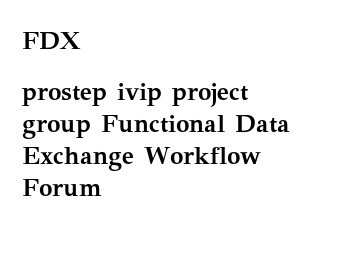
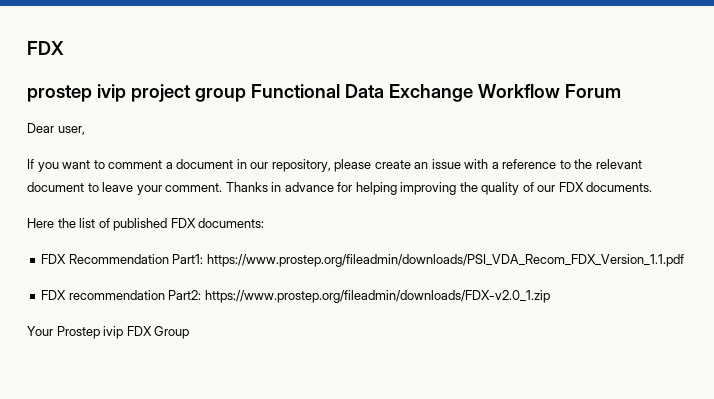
+ Dear user,
+ If you want to comment a document in our repository, please create an issue with a reference to the relevant document to leave your comment. Thanks in advance for helping improving the quality of our FDX documents.
+ Here the list of published FDX documents:
+ FDX Recommendation Part1: https://www.prostep.org/fileadmin/downloads/PSI_VDA_Recom_FDX_Version_1.1.pdf
+ FDX recommendation Part2: https://www.prostep.org/fileadmin/downloads/FDX-v2.0_1.zip
+ Your Prostep ivip FDX Group

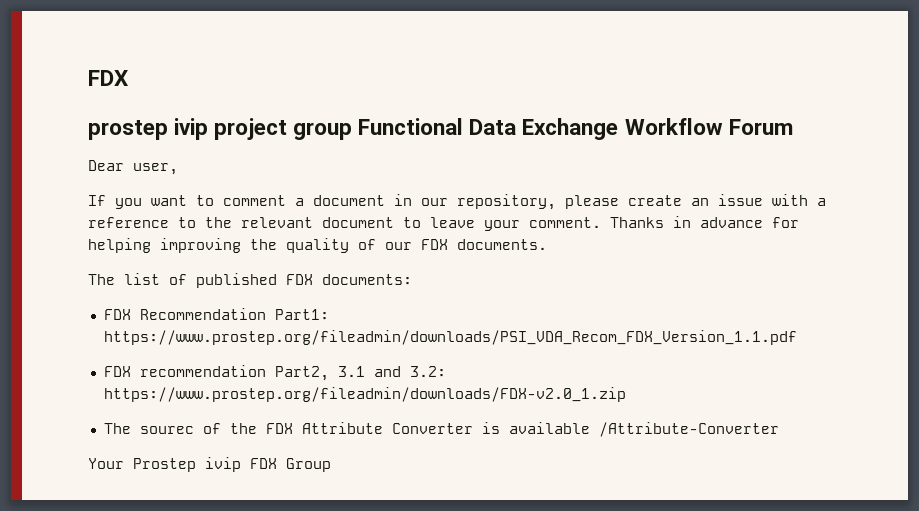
- Here the list of published FDX documents:
+ The list of published FDX documents:
- FDX recommendation Part2: https://www.prostep.org/fileadmin/downloads/FDX-v2.0_1.zip
+ FDX recommendation Part2, 3.1 and 3.2: https://www.prostep.org/fileadmin/downloads/FDX-v2.0_1.zip
+ The sourec of the FDX Attribute Converter is available /Attribute-Converter

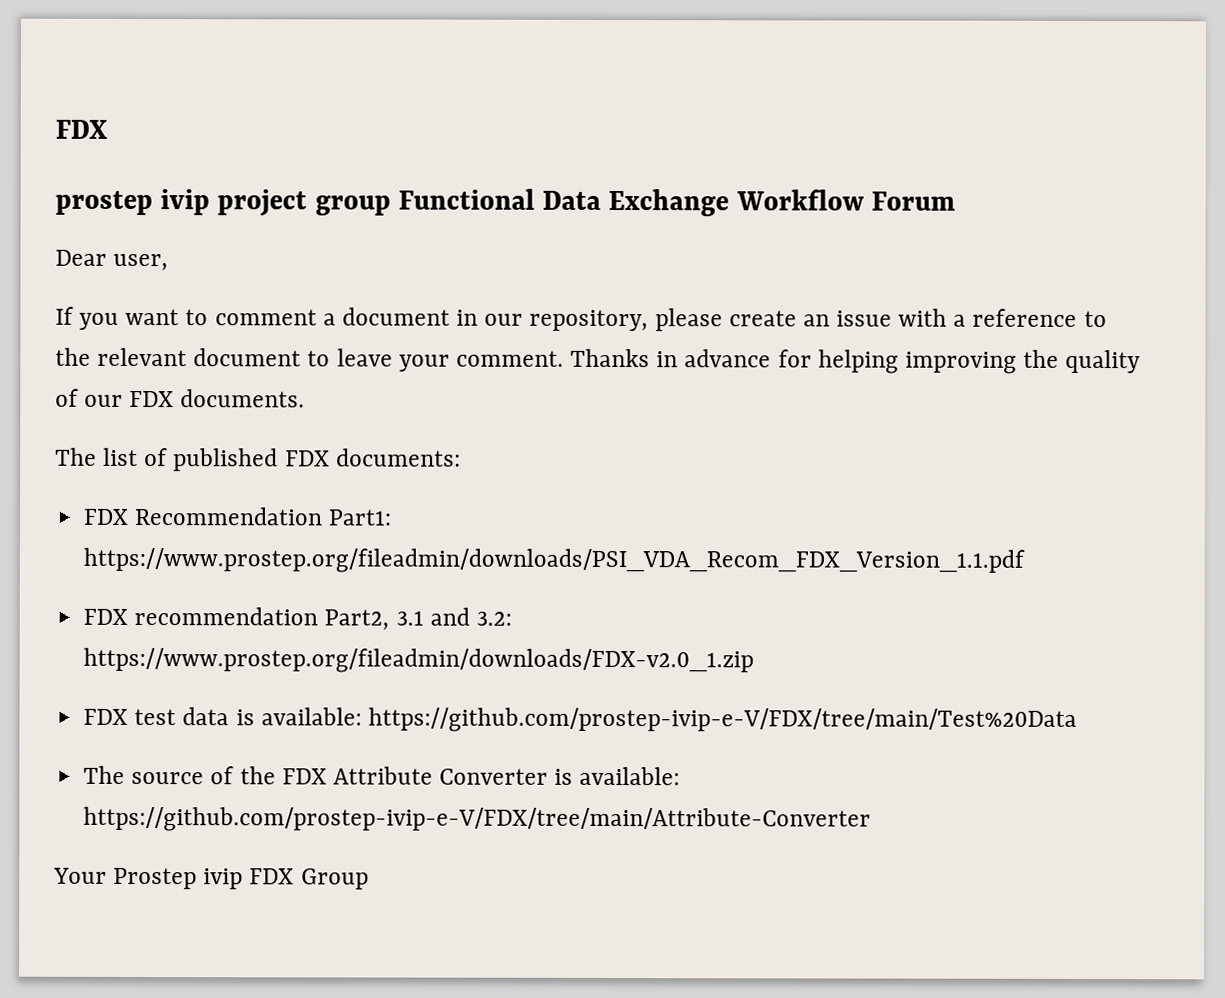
- The sourec of the FDX Attribute Converter is available /Attribute-Converter
+ FDX test data is available: https://github.com/prostep-ivip-e-V/FDX/tree/main/Test%20Data
+ The source of the FDX Attribute Converter is available: https://github.com/prostep-ivip-e-V/FDX/tree/main/Attribute-Converter

